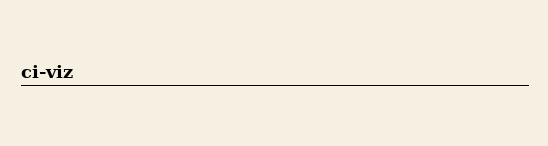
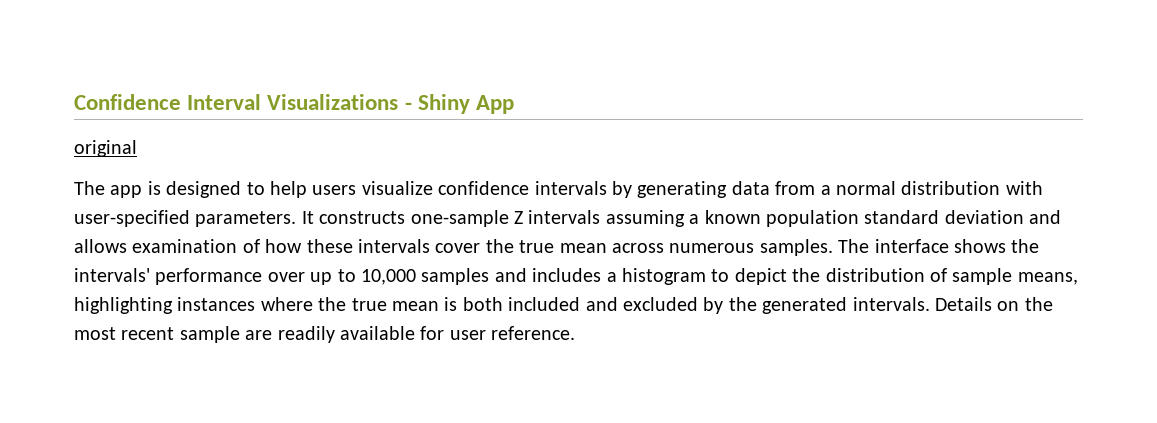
- ci-viz
+ Confidence Interval Visualizations - Shiny App
+ original
+ The app is designed to help users visualize confidence intervals by generating data from a normal distribution with user-specified parameters. It constructs one-sample Z intervals assuming a known population standard deviation and allows examination of how these intervals cover the true mean across numerous samples. The interface shows the intervals' performance over up to 10,000 samples and includes a histogram to depict the distribution of sample means, highlighting instances where the true mean is both included and excluded by the generated intervals. Details on the most recent sample are readily available for user reference.

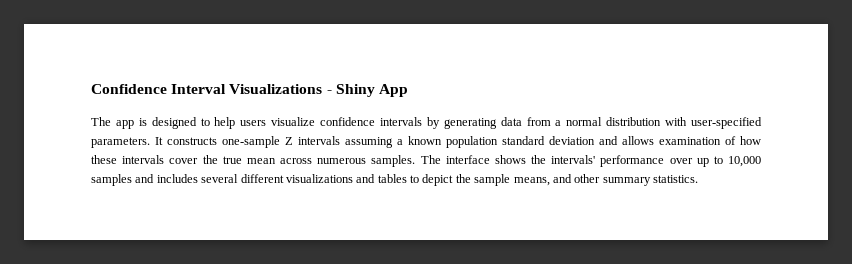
- original
- The interface shows the intervals' performance over up to 10,000 samples and includes a histogram to depict the distribution of sample means, highlighting instances where the true mean is both included and excluded by the generated intervals. Details on the most recent sample are readily available for user reference.
+ The interface shows the intervals' performance over up to 10,000 samples and includes several different visualizations and tables to depict the sample means, and other summary statistics.

